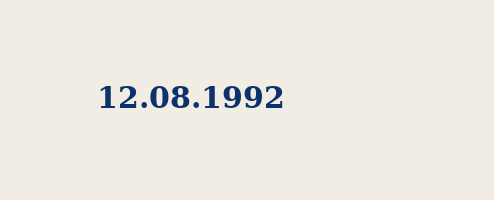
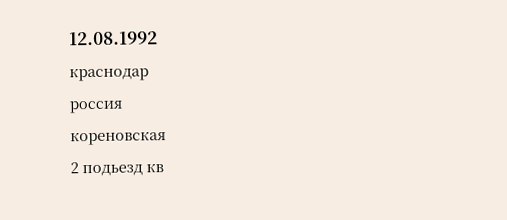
+ краснодар
+ россия
+ кореновская
+ 2 подьезд кв

